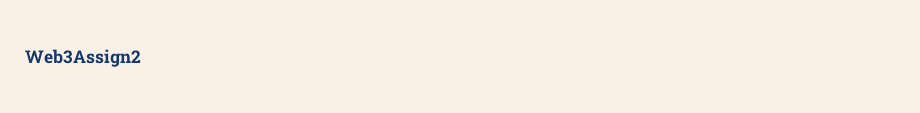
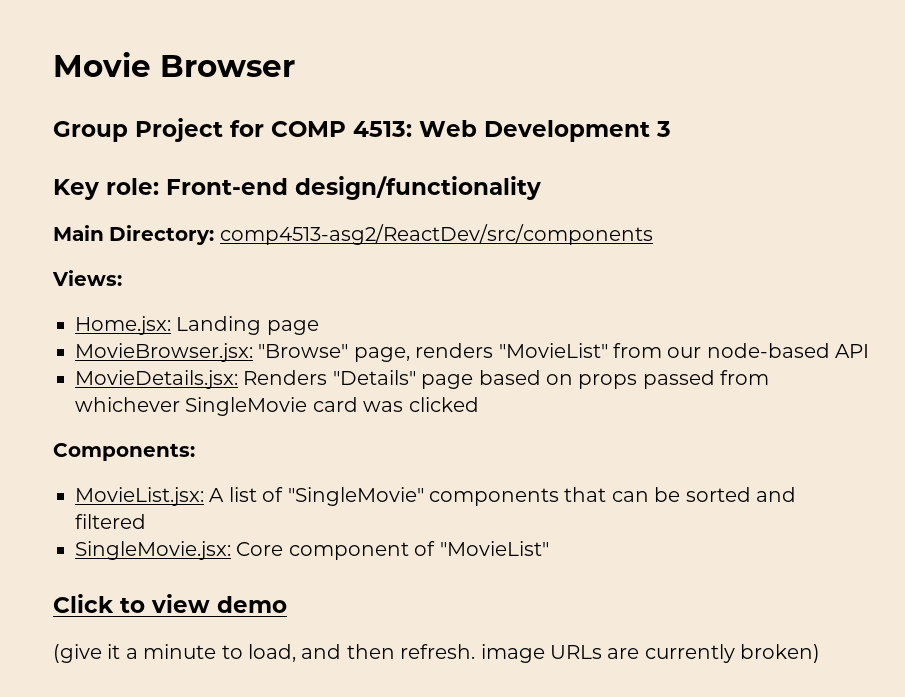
- Web3Assign2
+ Movie Browser
+ Group Project for COMP 4513: Web Development 3
+ Key role: Front-end design/functionality
+ Main Directory: comp4513-asg2/ReactDev/src/components
+ Views:
+ Home.jsx: Landing page
+ MovieBrowser.jsx: "Browse" page, renders "MovieList" from our node-based API
+ MovieDetails.jsx: Renders "Details" page based on props passed from whichever SingleMovie card was clicked
+ Components:
+ MovieList.jsx: A list of "SingleMovie" components that can be sorted and filtered
+ SingleMovie.jsx: Core component of "MovieList"
+ Click to view demo
+ (give it a minute to load, and then refresh. image URLs are currently broken)

